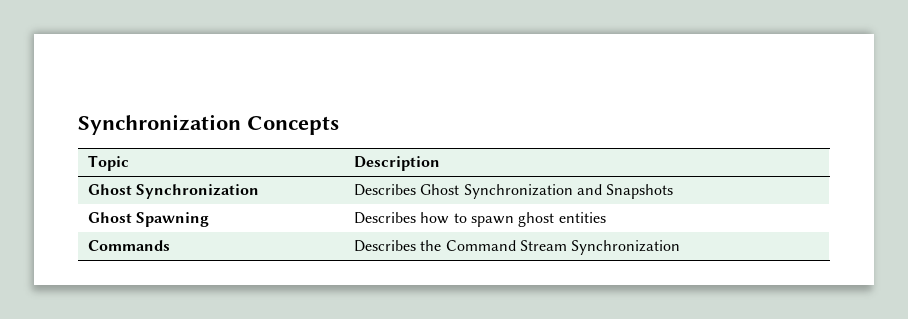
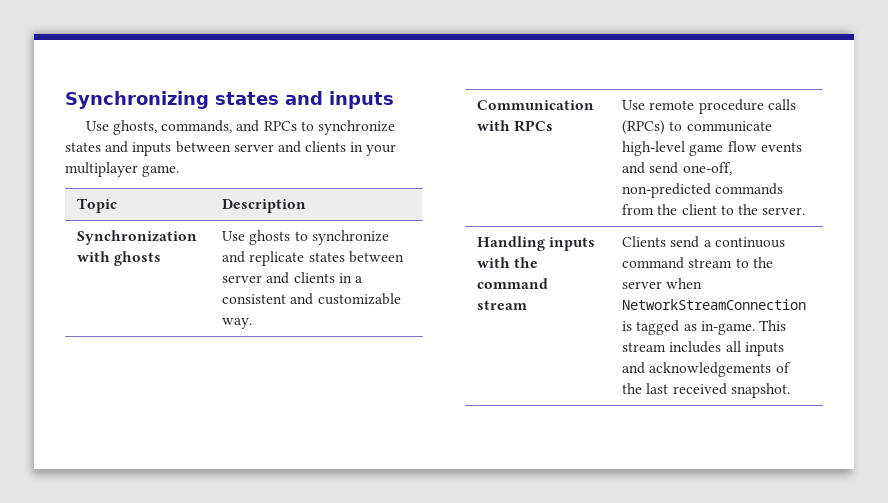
- Synchronization Concepts
+ Synchronizing states and inputs
+ Use ghosts, commands, and RPCs to synchronize states and inputs between server and clients in your multiplayer game.
- Ghost Synchronization | Describes Ghost Synchronization and Snapshots
- Ghost Spawning | Describes how to spawn ghost entities
- Commands | Describes the Command Stream Synchronization
+ Synchronization with ghosts | Use ghosts to synchronize and replicate states between server and clients in a consistent and customizable way.
+ Communication with RPCs | Use remote procedure calls (RPCs) to communicate high-level game flow events and send one-off, non-predicted commands from the client to the server.
+ Handling inputs with the command stream | Clients send a continuous command stream to the server when NetworkStreamConnection is tagged as in-game. This stream includes all inputs and acknowledgements of the last received snapshot.

